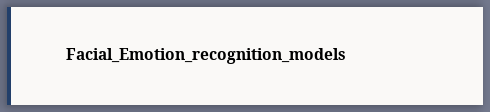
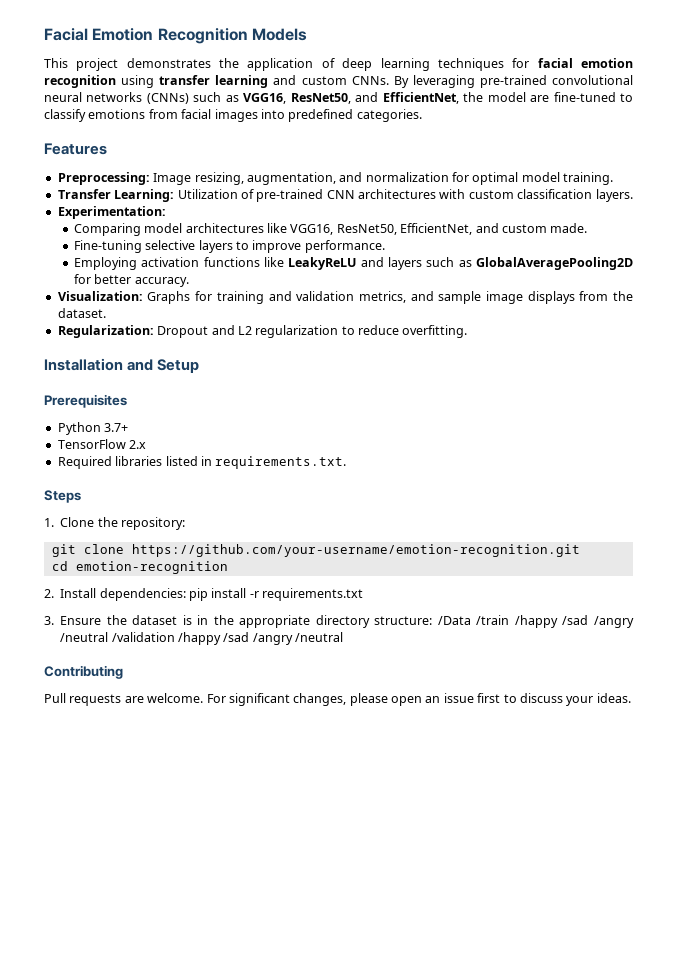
- Facial_Emotion_recognition_models
+ Facial Emotion Recognition Models
+ This project demonstrates the application of deep learning techniques for facial emotion recognition using transfer learning and custom CNNs. By leveraging pre-trained convolutional neural networks (CNNs) such as VGG16, ResNet50, and EfficientNet, the model are fine-tuned to classify emotions from facial images into predefined categories.
+ Features
+ Preprocessing: Image resizing, augmentation, and normalization for optimal model training.
+ Transfer Learning: Utilization of pre-trained CNN architectures with custom classification layers.
+ Experimentation:
+ Comparing model architectures like VGG16, ResNet50, EfficientNet, and custom made.
+ Fine-tuning selective layers to improve performance.
+ Employing activation functions like LeakyReLU and layers such as GlobalAveragePooling2D for better accuracy.
+ Visualization: Graphs for training and validation metrics, and sample image displays from the dataset.
+ Regularization: Dropout and L2 regularization to reduce overfitting.
+ Installation and Setup
+ Prerequisites
+ Python 3.7+
+ TensorFlow 2.x
+ Required libraries listed in requirements.txt.
+ Steps
+ 1. Clone the repository:
+ git clone https://github.com/your-username/emotion-recognition.git
+ cd emotion-recognition
+ 2. Install dependencies: pip install -r requirements.txt
+ 3. Ensure the dataset is in the appropriate directory structure: /Data /train /happy /sad /angry /neutral /validation /happy /sad /angry /neutral
+ Contributing
+ Pull requests are welcome. For significant changes, please open an issue first to discuss your ideas.

